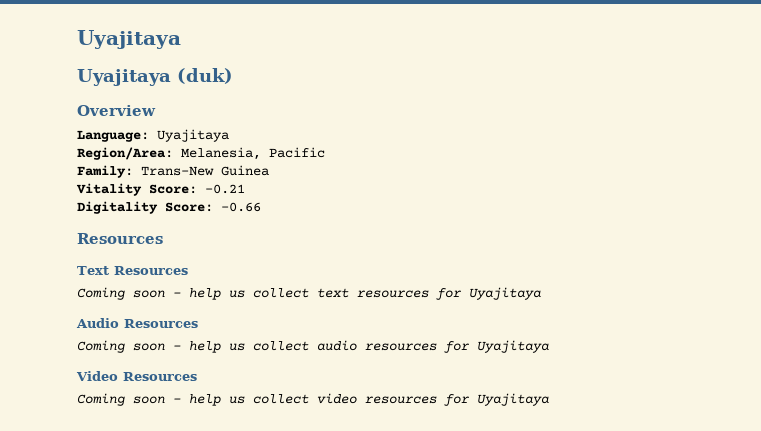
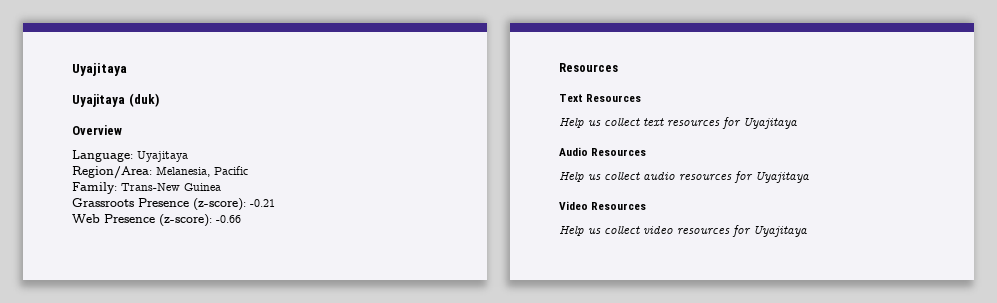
- Vitality Score: -0.21
- Digitality Score: -0.66
+ Grassroots Presence (z-score): -0.21
+ Web Presence (z-score): -0.66
- Coming soon - help us collect text resources for Uyajitaya
+ Help us collect text resources for Uyajitaya
- Coming soon - help us collect audio resources for Uyajitaya
+ Help us collect audio resources for Uyajitaya
- Coming soon - help us collect video resources for Uyajitaya
+ Help us collect video resources for Uyajitaya

